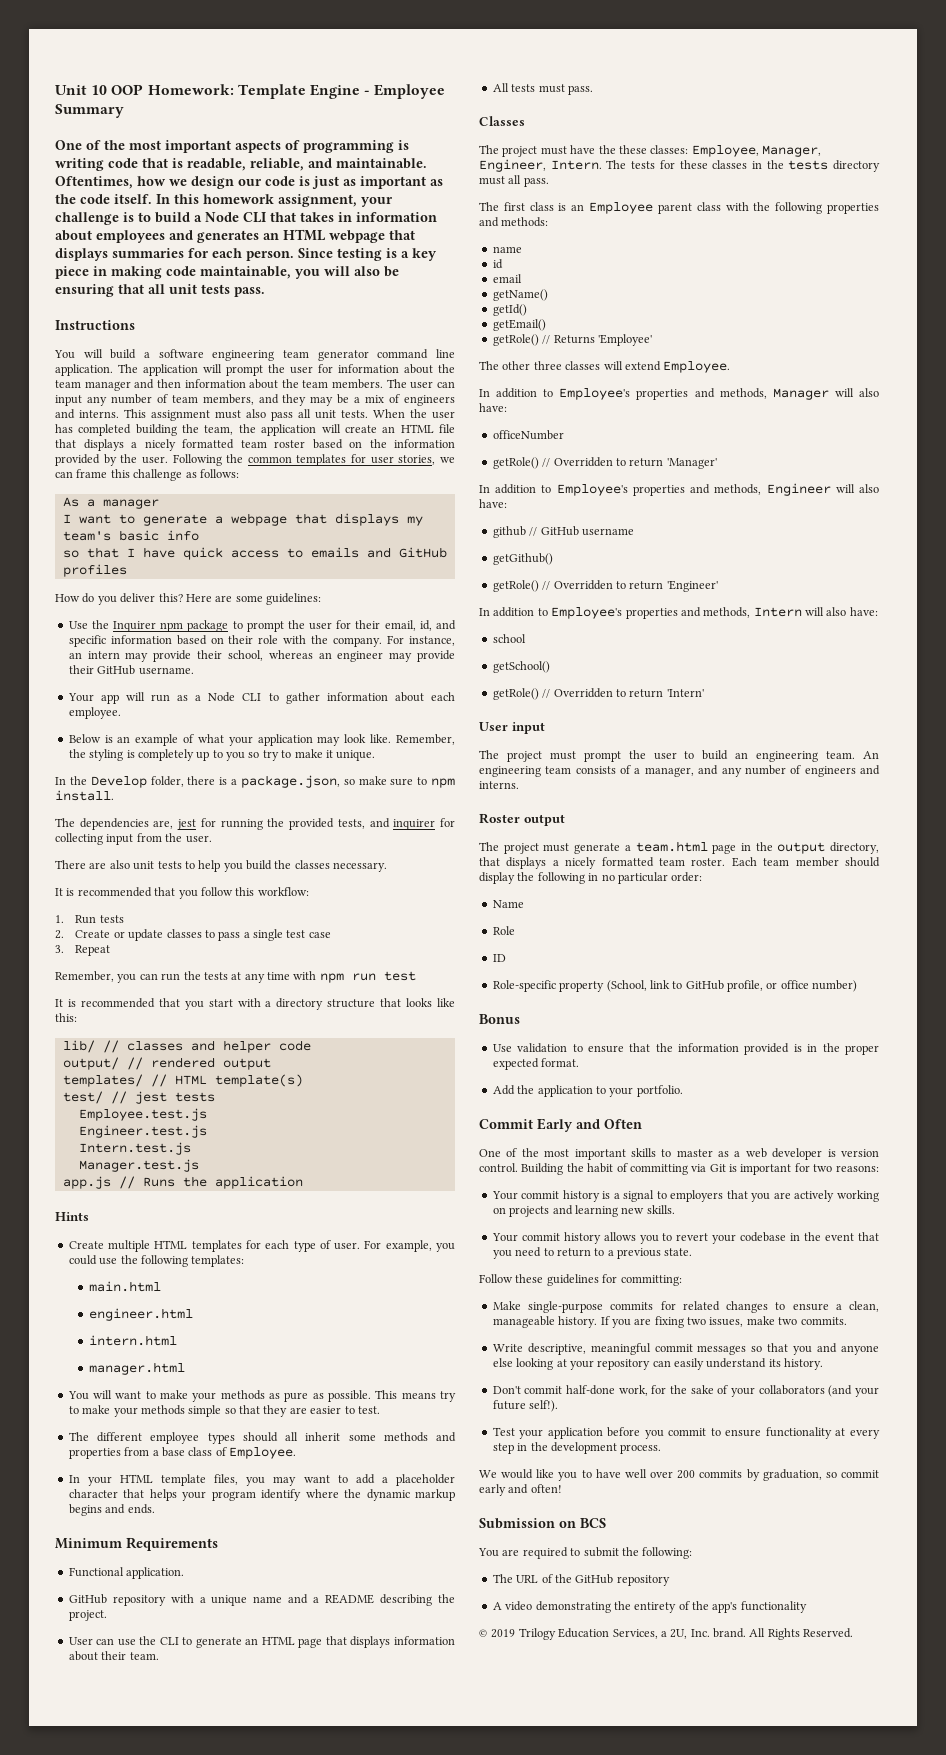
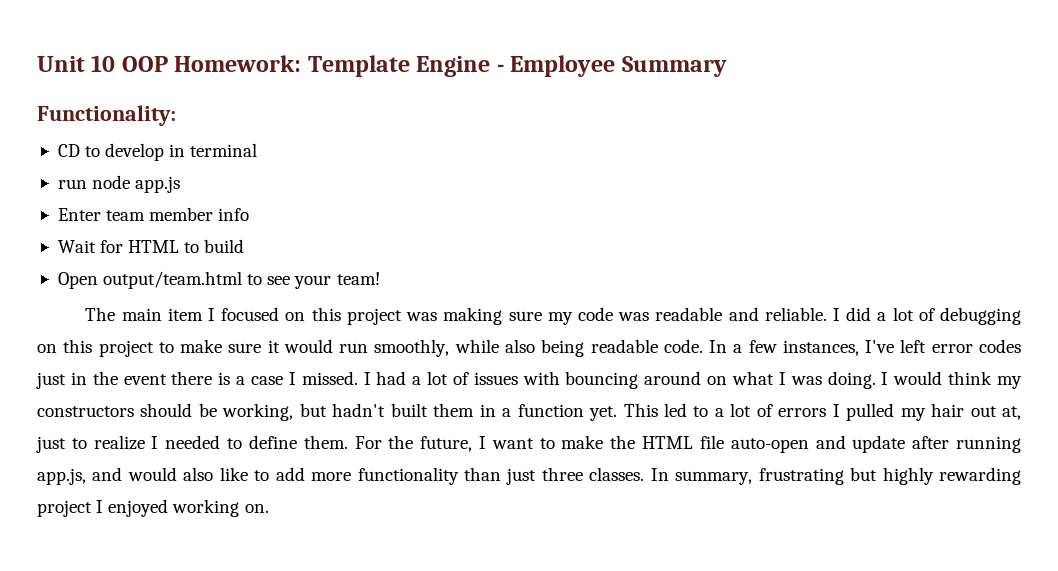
- One of the most important aspects of programming is writing code that is readable, reliable, and maintainable. Oftentimes, how we design our code is just as important as the code itself. In this homework assignment, your challenge is to build a Node CLI that takes in information about employees and generates an HTML webpage that displays summaries for each person. Since testing is a key piece in making code maintainable, you will also be ensuring that all unit tests pass.
- Instructions
- You will build a software engineering team generator command line application. The application will prompt the user for information about the team manager and then information about the team members. The user can input any number of team members, and they may be a mix of engineers and interns. This assignment must also pass all unit tests. When the user has completed building the team, the application will create an HTML file that displays a nicely formatted team roster based on the information provided by the user. Following the common templates for user stories, we can frame this challenge as follows:
- As a manager
- I want to generate a webpage that displays my team's basic info
- so that I have quick access to emails and GitHub profiles
- How do you deliver this? Here are some guidelines:
- Use the Inquirer npm package to prompt the user for their email, id, and specific information based on their role with the company. For instance, an intern may provide their school, whereas an engineer may provide their GitHub username.
- Your app will run as a Node CLI to gather information about each employee.
- Below is an example of what your application may look like. Remember, the styling is completely up to you so try to make it unique.
- In the Develop folder, there is a package.json, so make sure to npm install.
- The dependencies are, jest for running the provided tests, and inquirer for collecting input from the user.
- There are also unit tests to help you build the classes necessary.
- It is recommended that you follow this workflow:
- 1. Run tests
- 2. Create or update classes to pass a single test case
- 3. Repeat
- Remember, you can run the tests at any time with npm run test
- It is recommended that you start with a directory structure that looks like this:
- lib/ // classes and helper code
- output/ // rendered output
- templates/ // HTML template(s)
- test/ // jest tests
- Employee.test.js
- Engineer.test.js
- Intern.test.js
- Manager.test.js
- app.js // Runs the application
- Hints
- Create multiple HTML templates for each type of user. For example, you could use the following templates:
- main.html
- engineer.html
- intern.html
- manager.html
- You will want to make your methods as pure as possible. This means try to make your methods simple so that they are easier to test.
- The different employee types should all inherit some methods and properties from a base class of Employee.
- In your HTML template files, you may want to add a placeholder character that helps your program identify where the dynamic markup begins and ends.
- Minimum Requirements
- Functional application.
- GitHub repository with a unique name and a README describing the project.
- User can use the CLI to generate an HTML page that displays information about their team.
- All tests must pass.
- Classes
- The project must have the these classes: Employee, Manager, Engineer, Intern. The tests for these classes in the tests directory must all pass.
- The first class is an Employee parent class with the following properties and methods:
- name
- id
- email
- getName()
- getId()
- getEmail()
- getRole() // Returns 'Employee'
- The other three classes will extend Employee.
- In addition to Employee's properties and methods, Manager will also have:
- officeNumber
- getRole() // Overridden to return 'Manager'
- In addition to Employee's properties and methods, Engineer will also have:
- github // GitHub username
- getGithub()
- getRole() // Overridden to return 'Engineer'
- In addition to Employee's properties and methods, Intern will also have:
- school
- getSchool()
- getRole() // Overridden to return 'Intern'
- User input
- The project must prompt the user to build an engineering team. An engineering team consists of a manager, and any number of engineers and interns.
- Roster output
- The project must generate a team.html page in the output directory, that displays a nicely formatted team roster. Each team member should display the following in no particular order:
- Name
- Role
- ID
- Role-specific property (School, link to GitHub profile, or office number)
- Bonus
- Use validation to ensure that the information provided is in the proper expected format.
- Add the application to your portfolio.
- Commit Early and Often
- One of the most important skills to master as a web developer is version control. Building the habit of committing via Git is important for two reasons:
- Your commit history is a signal to employers that you are actively working on projects and learning new skills.
- Your commit history allows you to revert your codebase in the event that you need to return to a previous state.
- Follow these guidelines for committing:
- Make single-purpose commits for related changes to ensure a clean, manageable history. If you are fixing two issues, make two commits.
- Write descriptive, meaningful commit messages so that you and anyone else looking at your repository can easily understand its history.
- Don't commit half-done work, for the sake of your collaborators (and your future self!).
- Test your application before you commit to ensure functionality at every step in the development process.
- We would like you to have well over 200 commits by graduation, so commit early and often!
- Submission on BCS
- You are required to submit the following:
- The URL of the GitHub repository
- A video demonstrating the entirety of the app's functionality
- © 2019 Trilogy Education Services, a 2U, Inc. brand. All Rights Reserved.
+ Functionality:
+ CD to develop in terminal
+ run node app.js
+ Enter team member info
+ Wait for HTML to build
+ Open output/team.html to see your team!
+ The main item I focused on this project was making sure my code was readable and reliable. I did a lot of debugging on this project to make sure it would run smoothly, while also being readable code. In a few instances, I've left error codes just in the event there is a case I missed. I had a lot of issues with bouncing around on what I was doing. I would think my constructors should be working, but hadn't built them in a function yet. This led to a lot of errors I pulled my hair out at, just to realize I needed to define them. For the future, I want to make the HTML file auto-open and update after running app.js, and would also like to add more functionality than just three classes. In summary, frustrating but highly rewarding project I enjoyed working on.

